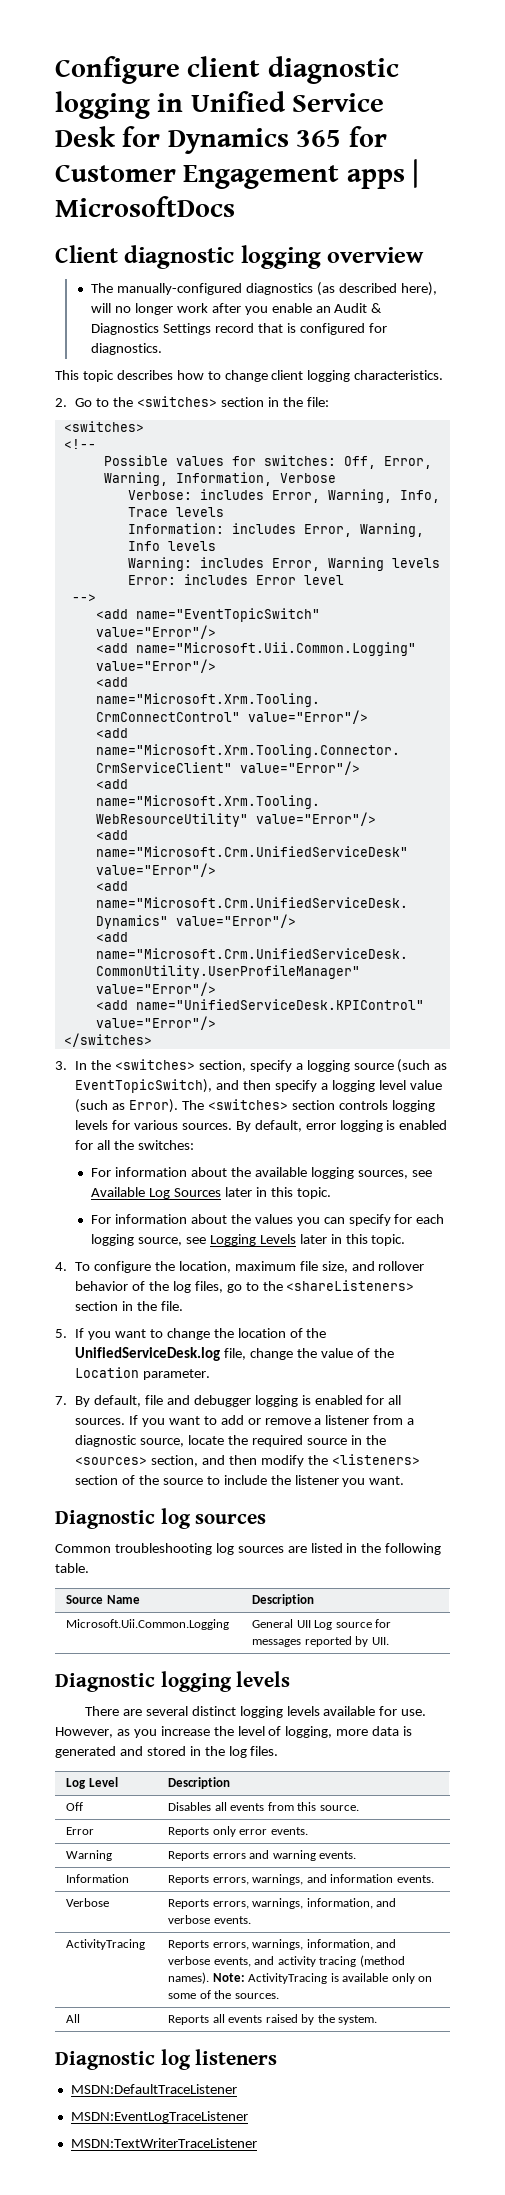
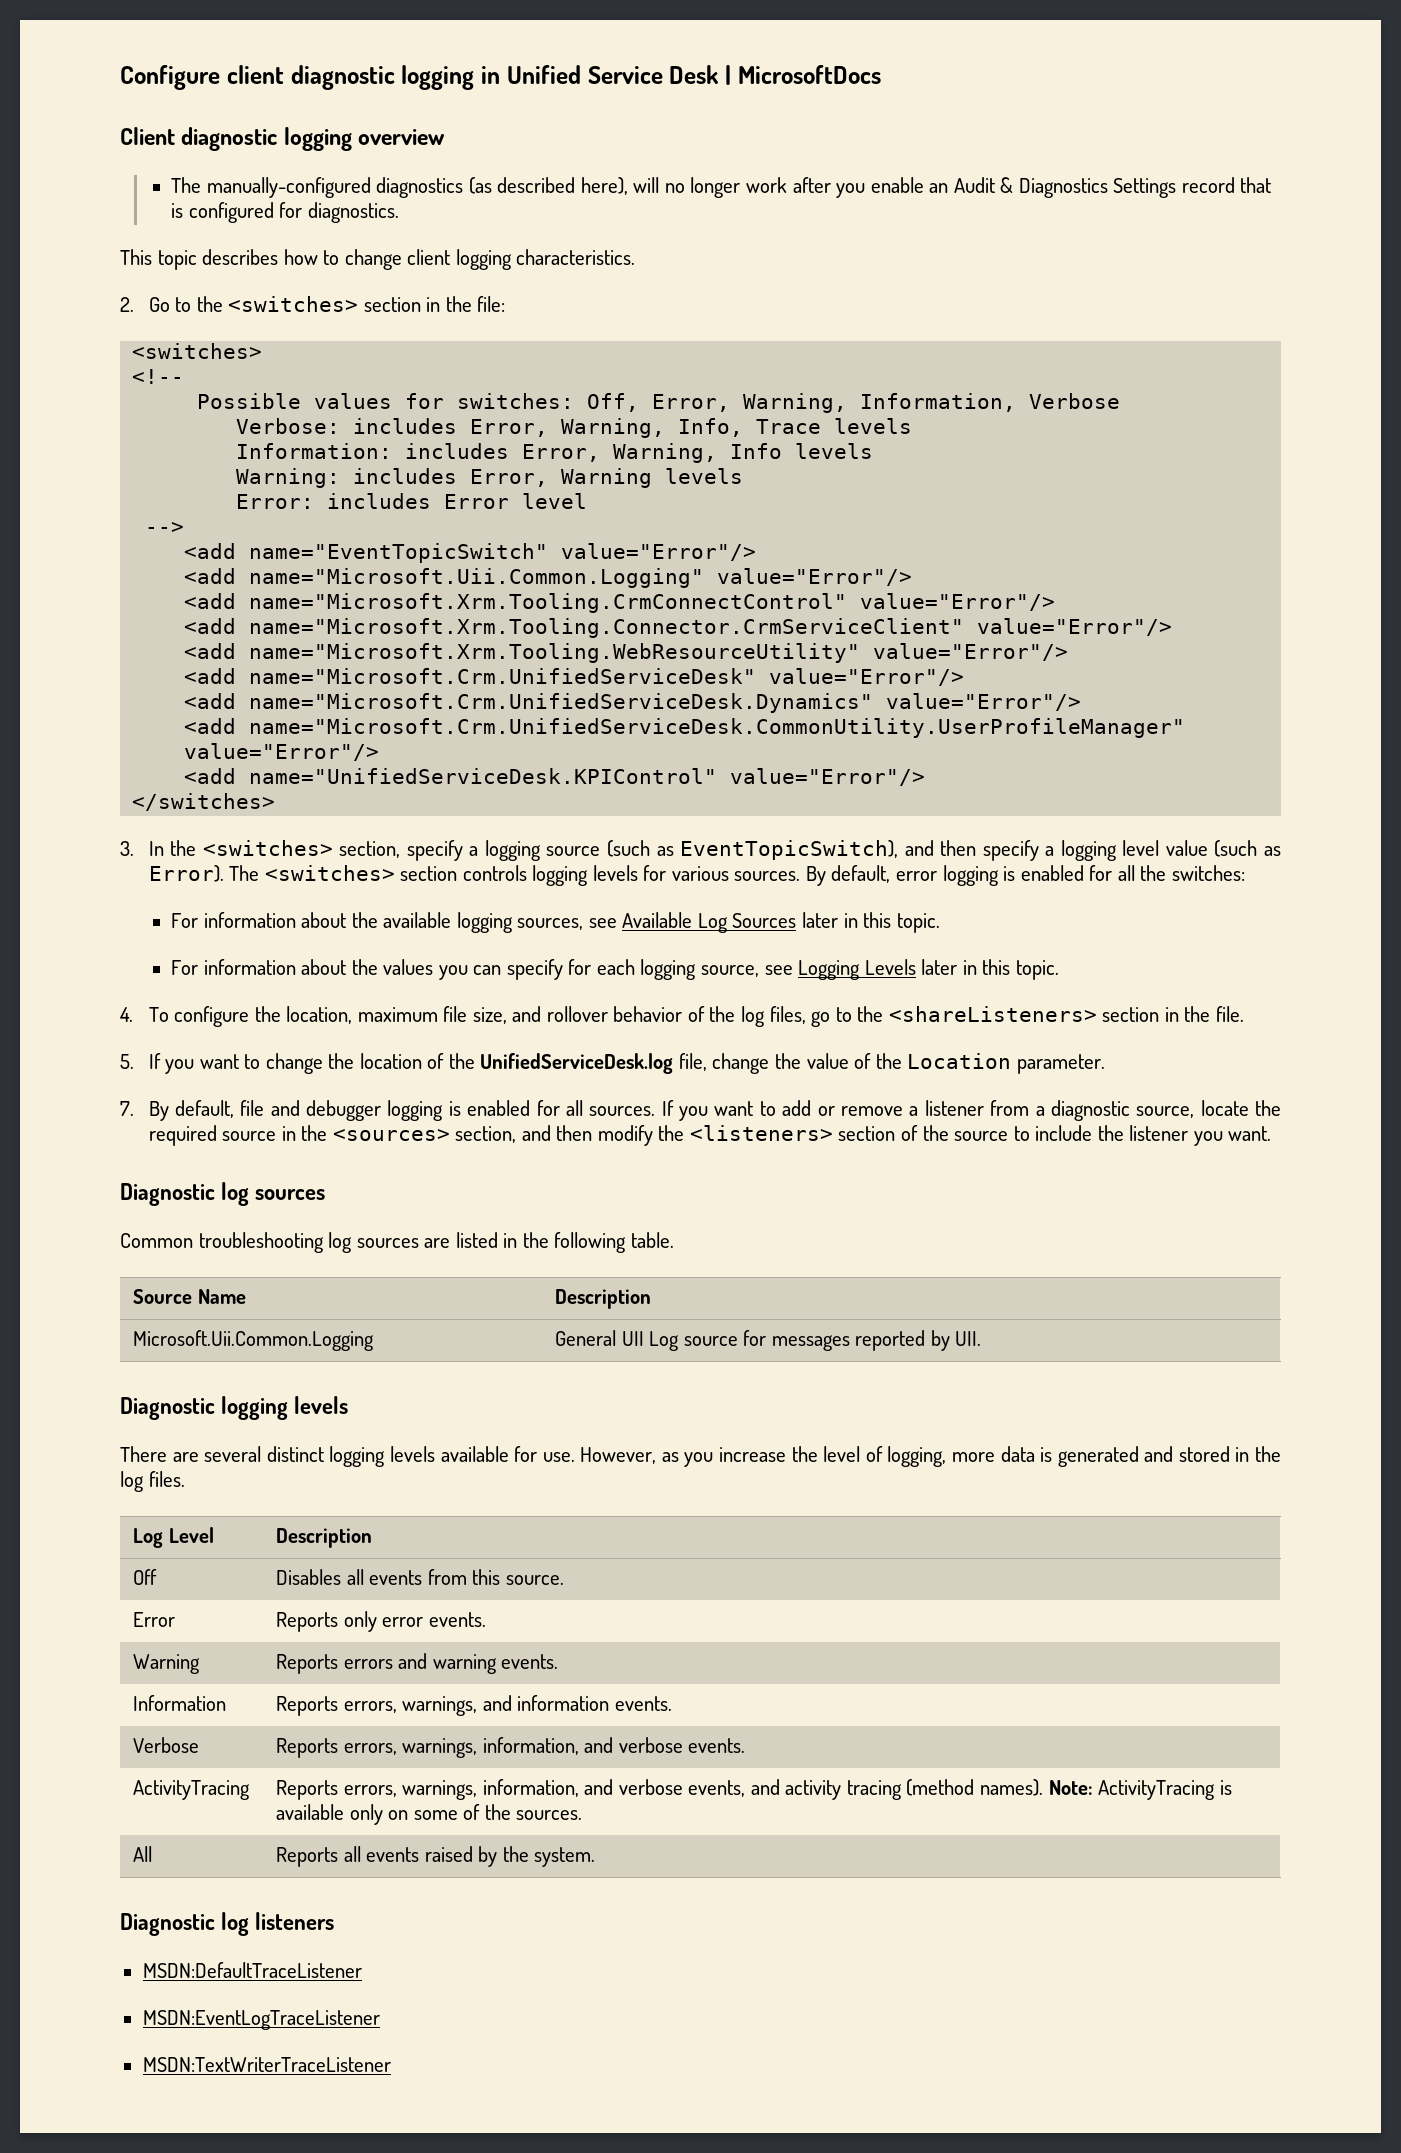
- Configure client diagnostic logging in Unified Service Desk for Dynamics 365 for Customer Engagement apps | MicrosoftDocs
+ Configure client diagnostic logging in Unified Service Desk | MicrosoftDocs

